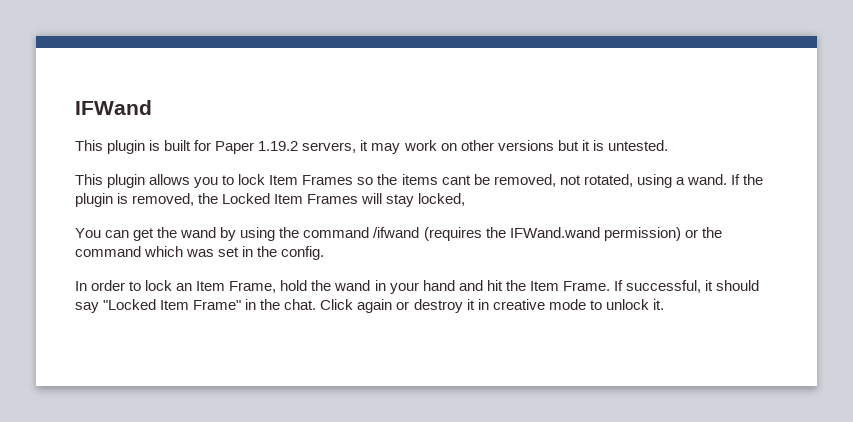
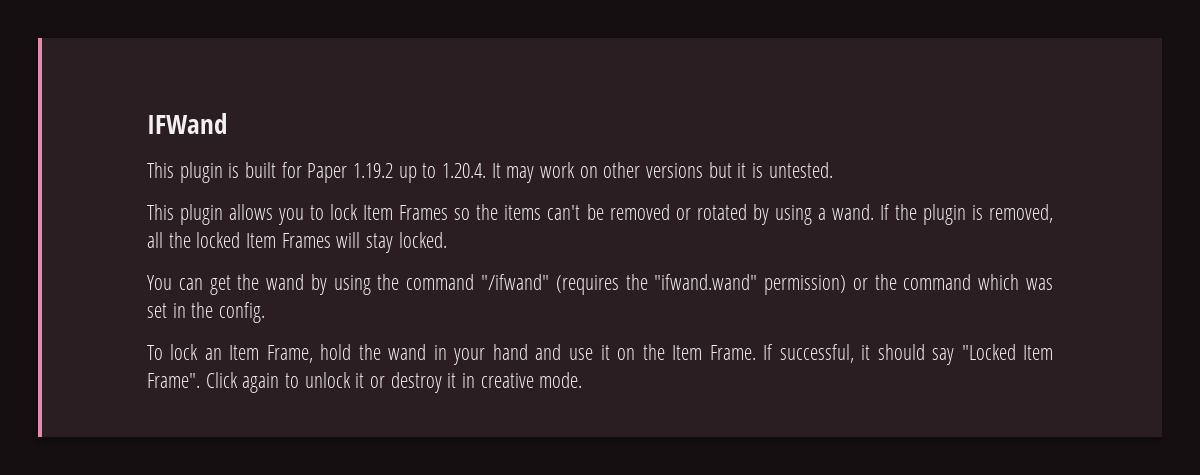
- This plugin is built for Paper 1.19.2 servers, it may work on other versions but it is untested.
+ This plugin is built for Paper 1.19.2 up to 1.20.4. It may work on other versions but it is untested.
- This plugin allows you to lock Item Frames so the items cant be removed, not rotated, using a wand.
+ This plugin allows you to lock Item Frames so the items can't be removed or rotated by using a wand.
- If the plugin is removed, the Locked Item Frames will stay locked,
+ If the plugin is removed, all the locked Item Frames will stay locked.
- You can get the wand by using the command /ifwand (requires the IFWand.wand permission) or the command which was set in the config.
+ You can get the wand by using the command "/ifwand" (requires the "ifwand.wand" permission) or the command which was set in the config.
- In order to lock an Item Frame, hold the wand in your hand and hit the Item Frame.
+ To lock an Item Frame, hold the wand in your hand and use it on the Item Frame.
- If successful, it should say "Locked Item Frame" in the chat. Click again or destroy it in creative mode to unlock it.
+ If successful, it should say "Locked Item Frame". Click again to unlock it or destroy it in creative mode.

